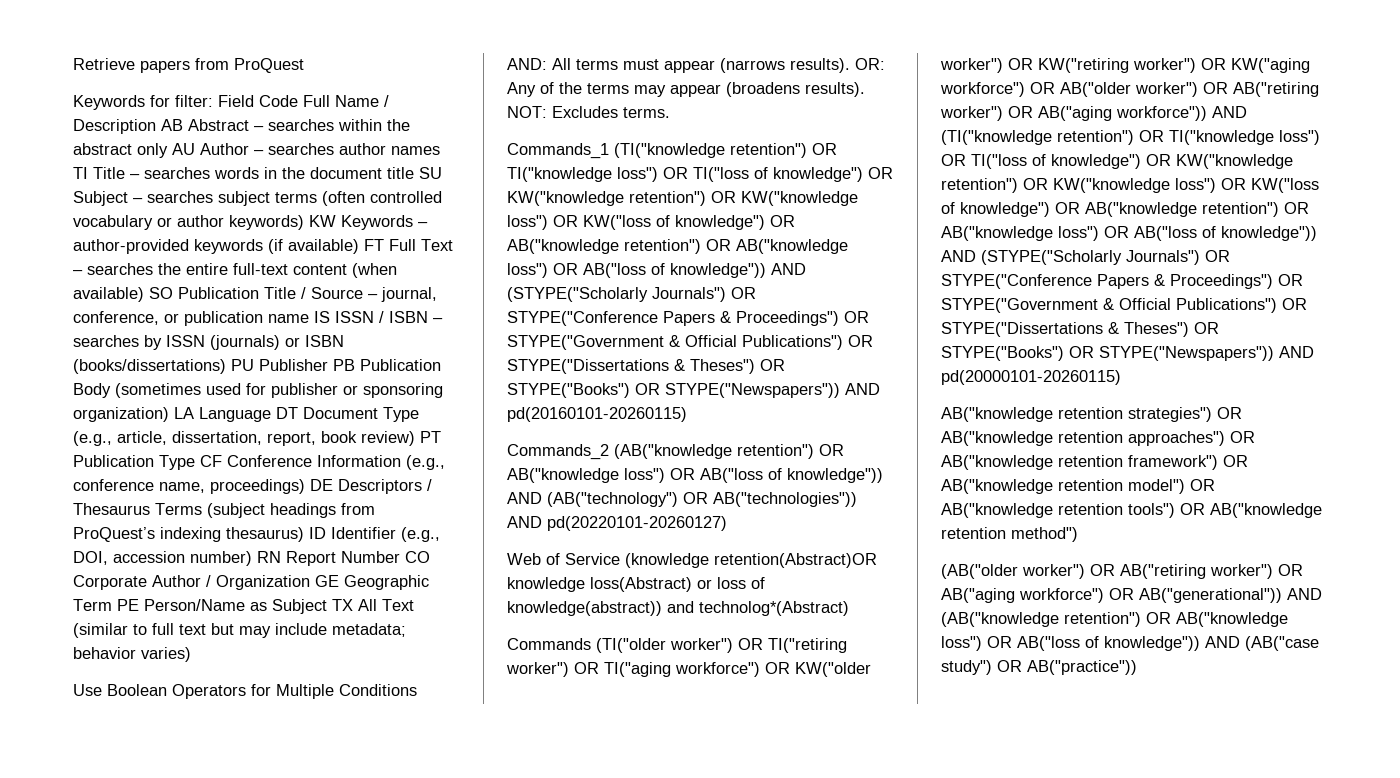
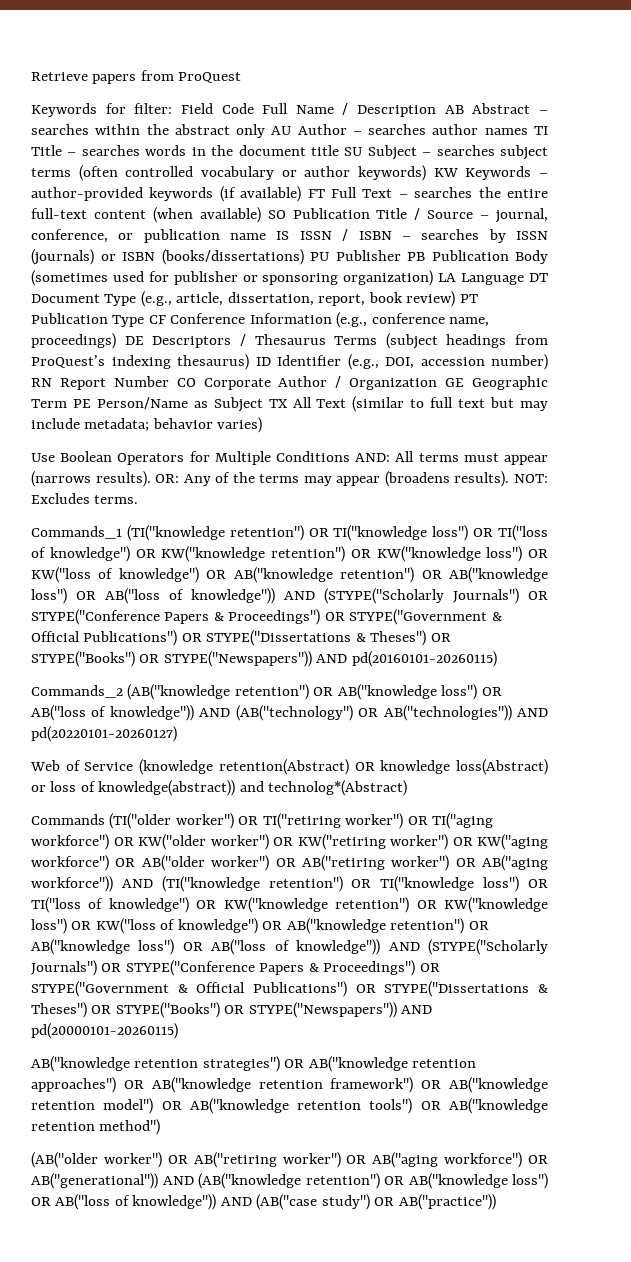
- Web of Service (knowledge retention(Abstract)OR knowledge loss(Abstract) or loss of knowledge(abstract)) and technolog*(Abstract)
+ Web of Service (knowledge retention(Abstract) OR knowledge loss(Abstract) or loss of knowledge(abstract)) and technolog*(Abstract)

